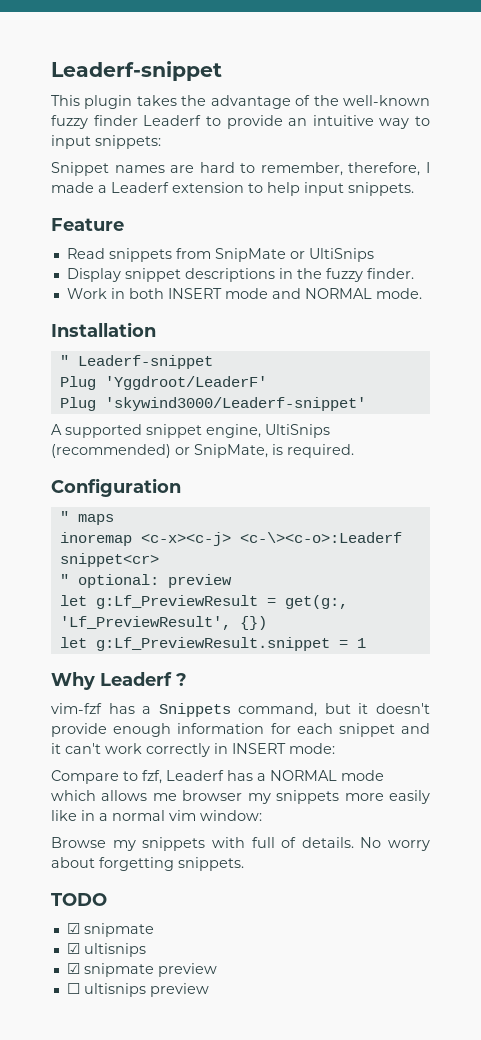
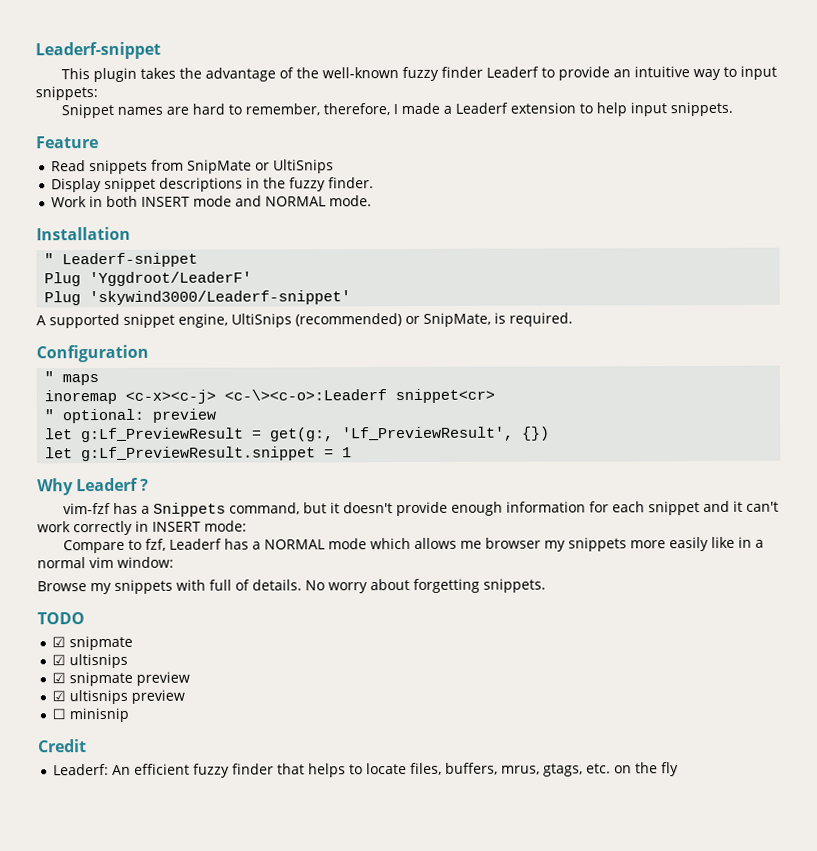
- ☐ ultisnips preview
+ ☑ ultisnips preview
+ ☐ minisnip
+ Credit
+ Leaderf: An efficient fuzzy finder that helps to locate files, buffers, mrus, gtags, etc. on the fly

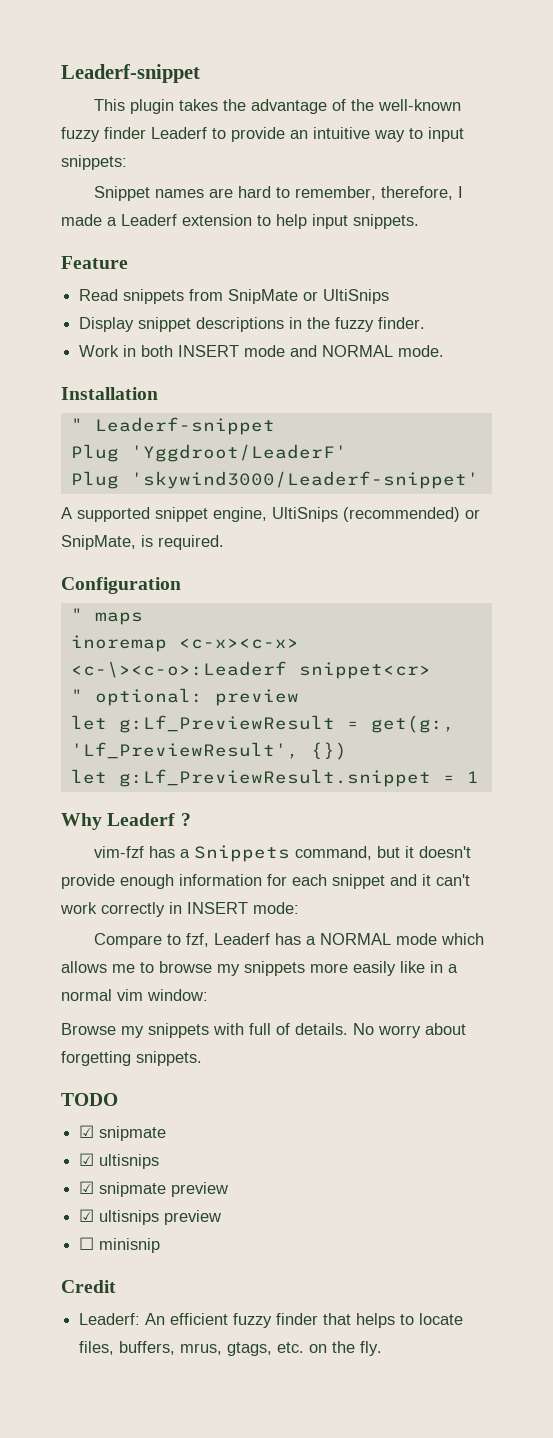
- inoremap <c-x><c-j> <c-\><c-o>:Leaderf snippet<cr>
+ inoremap <c-x><c-x> <c-\><c-o>:Leaderf snippet<cr>
- Compare to fzf, Leaderf has a NORMAL mode which allows me browser my snippets more easily like in a normal vim window:
+ Compare to fzf, Leaderf has a NORMAL mode which allows me to browse my snippets more easily like in a normal vim window:
- Leaderf: An efficient fuzzy finder that helps to locate files, buffers, mrus, gtags, etc. on the fly
+ Leaderf: An efficient fuzzy finder that helps to locate files, buffers, mrus, gtags, etc. on the fly.

